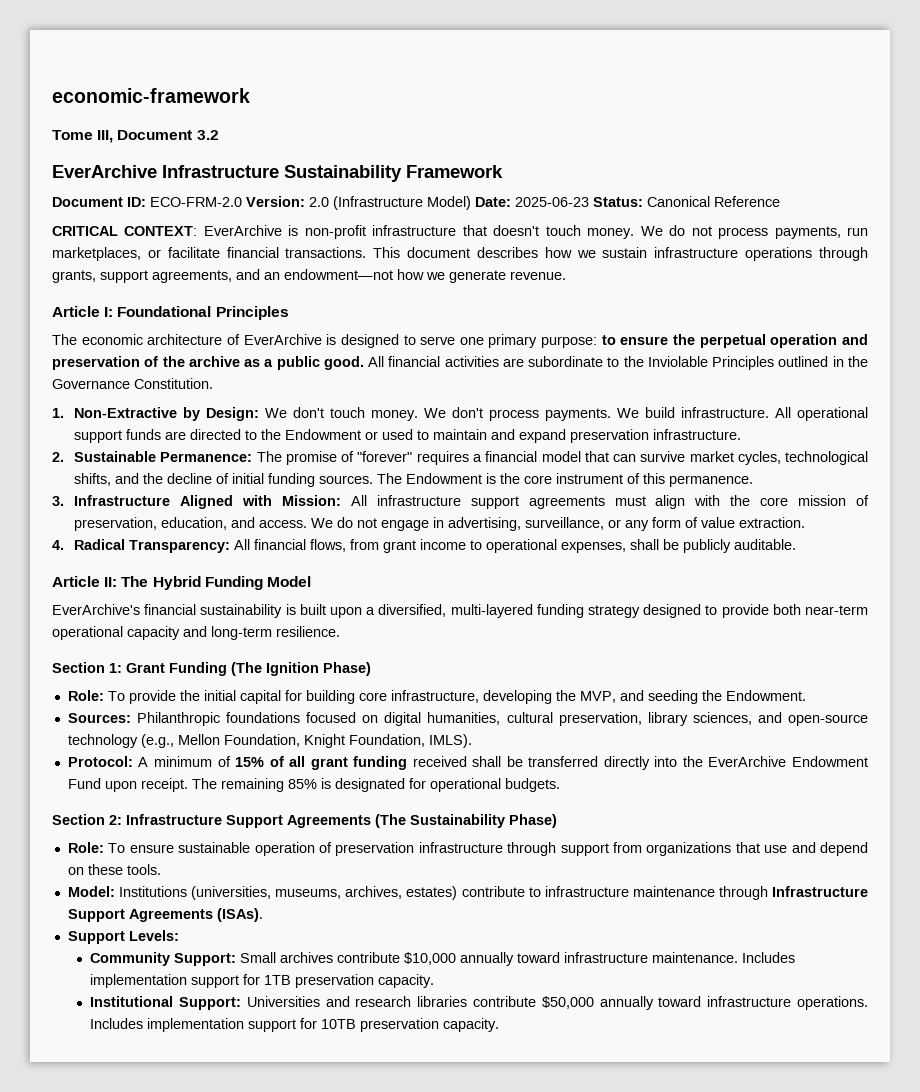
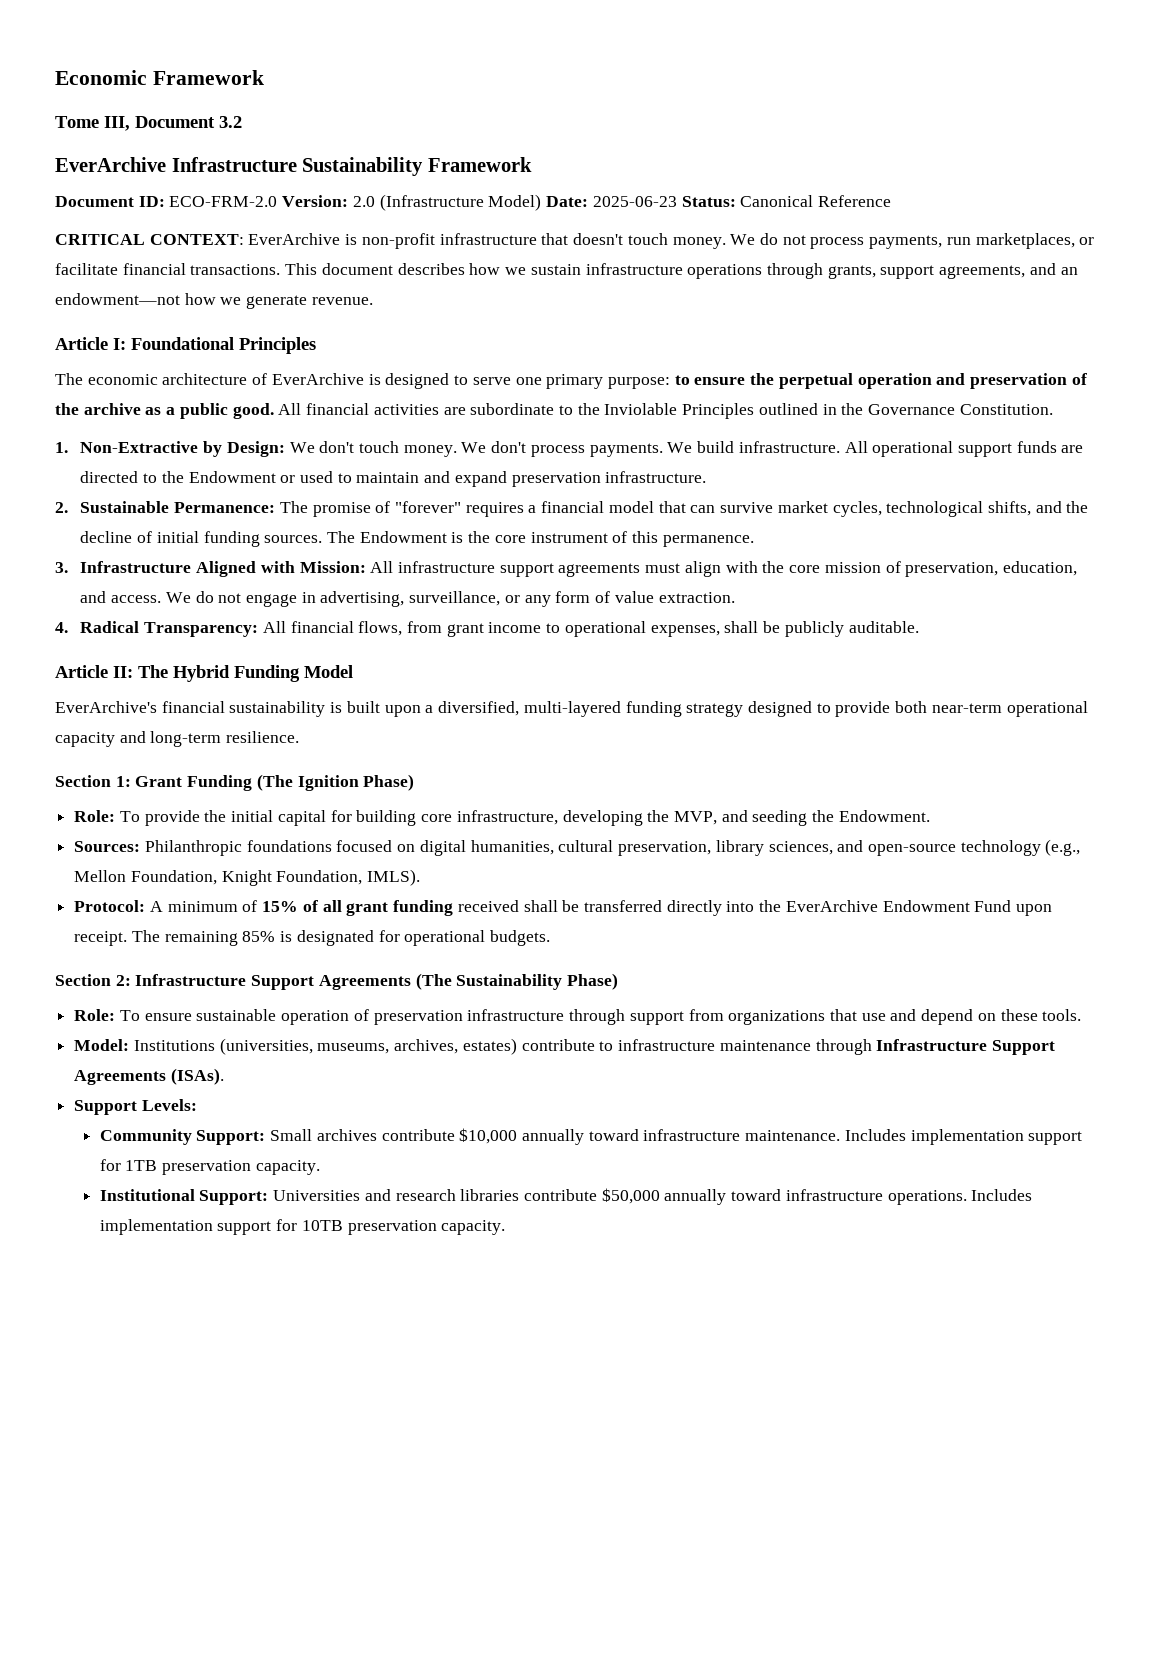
- economic-framework
+ Economic Framework

